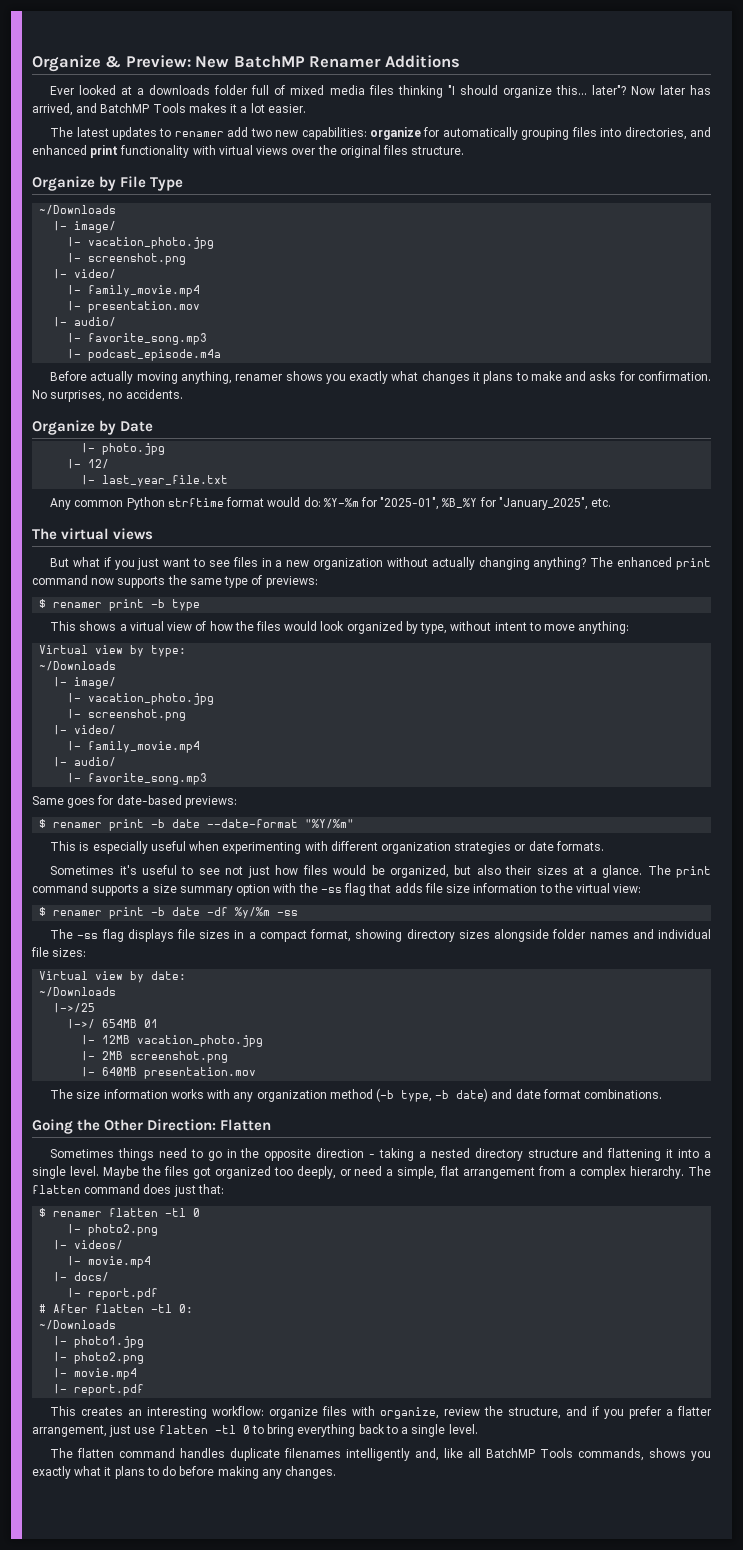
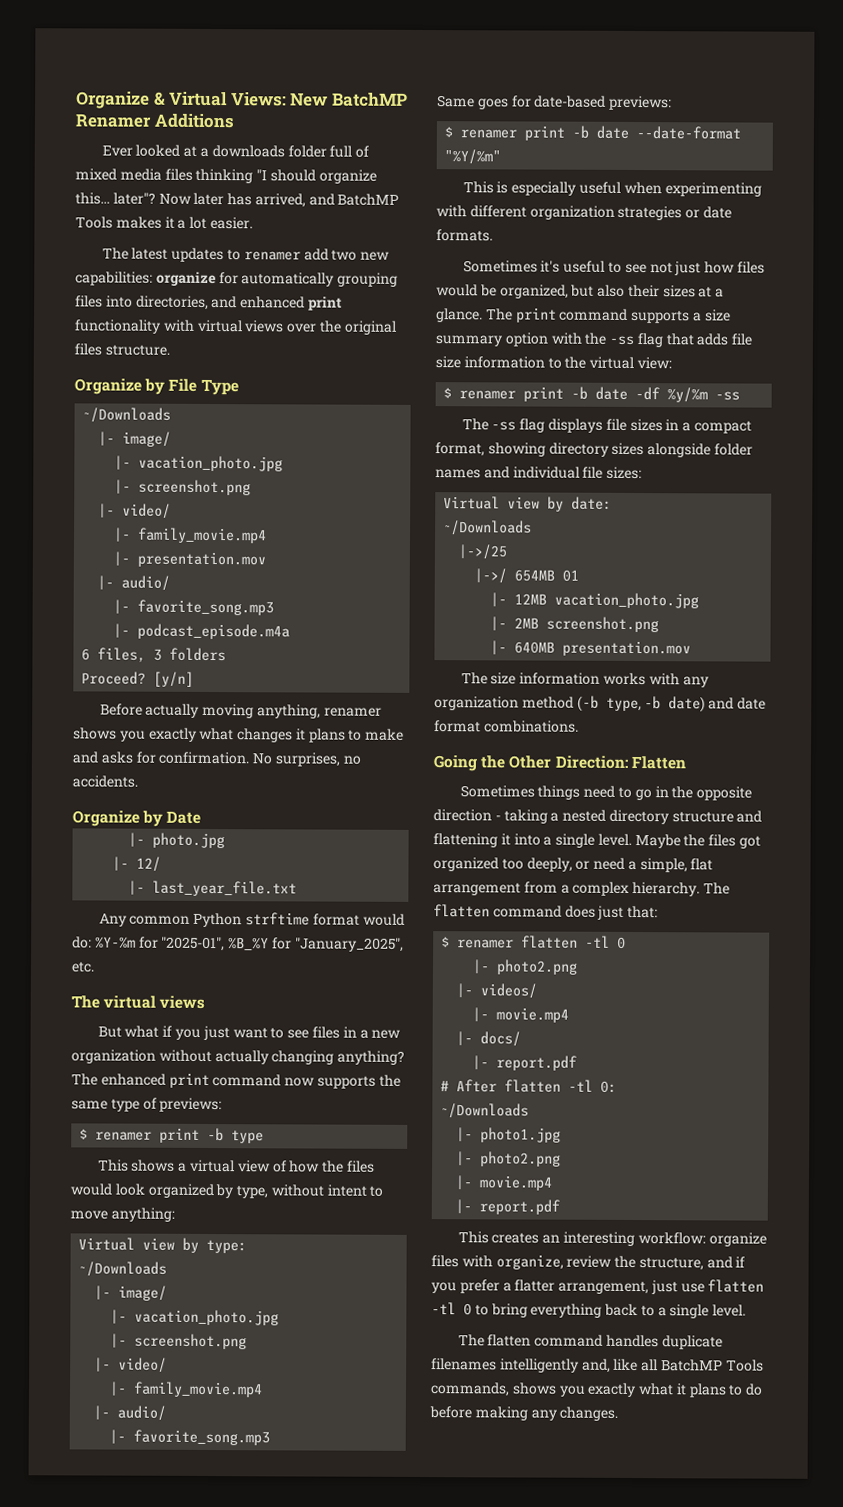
- Organize & Preview: New BatchMP Renamer Additions
+ Organize & Virtual Views: New BatchMP Renamer Additions
+ 6 files, 3 folders
+ Proceed? [y/n]

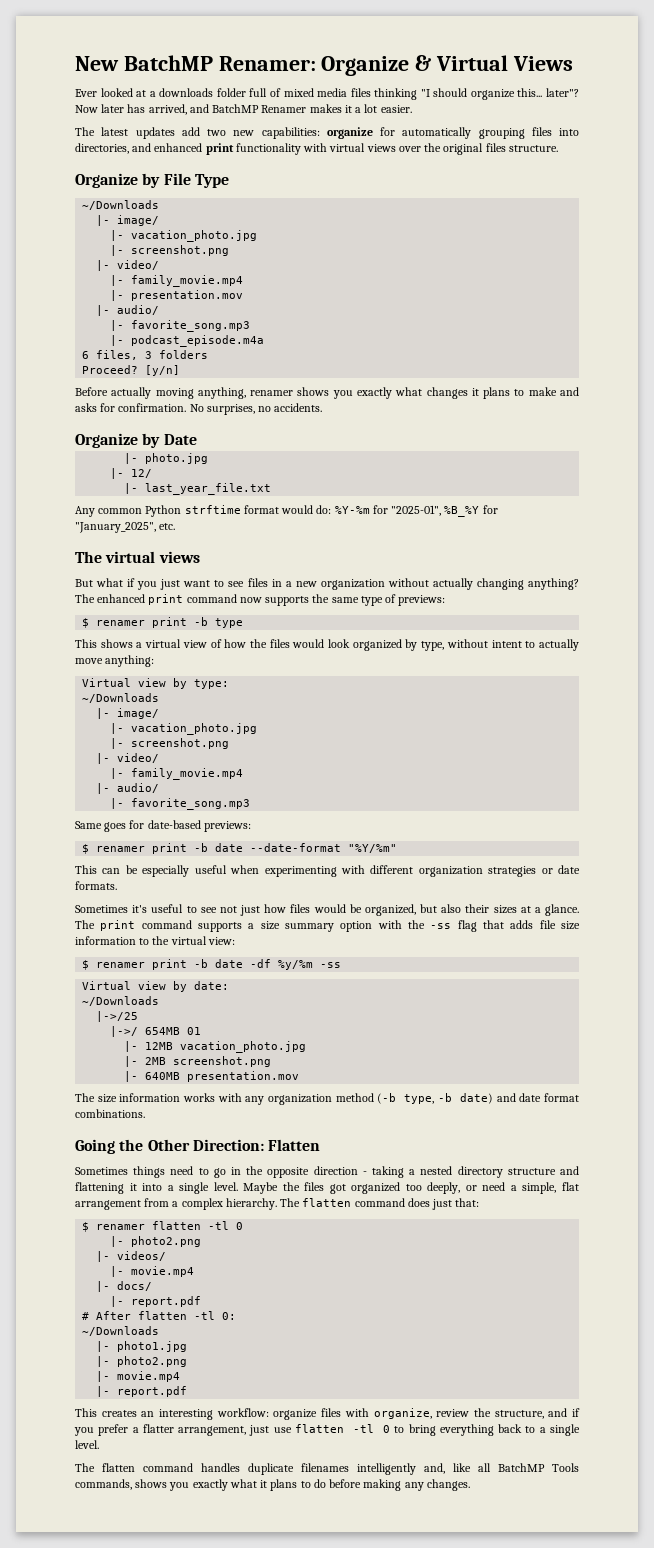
- Organize & Virtual Views: New BatchMP Renamer Additions
+ New BatchMP Renamer: Organize & Virtual Views
- Now later has arrived, and BatchMP Tools makes it a lot easier.
+ Now later has arrived, and BatchMP Renamer makes it a lot easier.
- The latest updates to renamer add two new capabilities: organize for automatically grouping files into directories, and enhanced print functionality with virtual views over the original files structure.
+ The latest updates add two new capabilities: organize for automatically grouping files into directories, and enhanced print functionality with virtual views over the original files structure.
- This shows a virtual view of how the files would look organized by type, without intent to move anything:
+ This shows a virtual view of how the files would look organized by type, without intent to actually move anything:
- This is especially useful when experimenting with different organization strategies or date formats.
+ This can be especially useful when experimenting with different organization strategies or date formats.
- The -ss flag displays file sizes in a compact format, showing directory sizes alongside folder names and individual file sizes:

